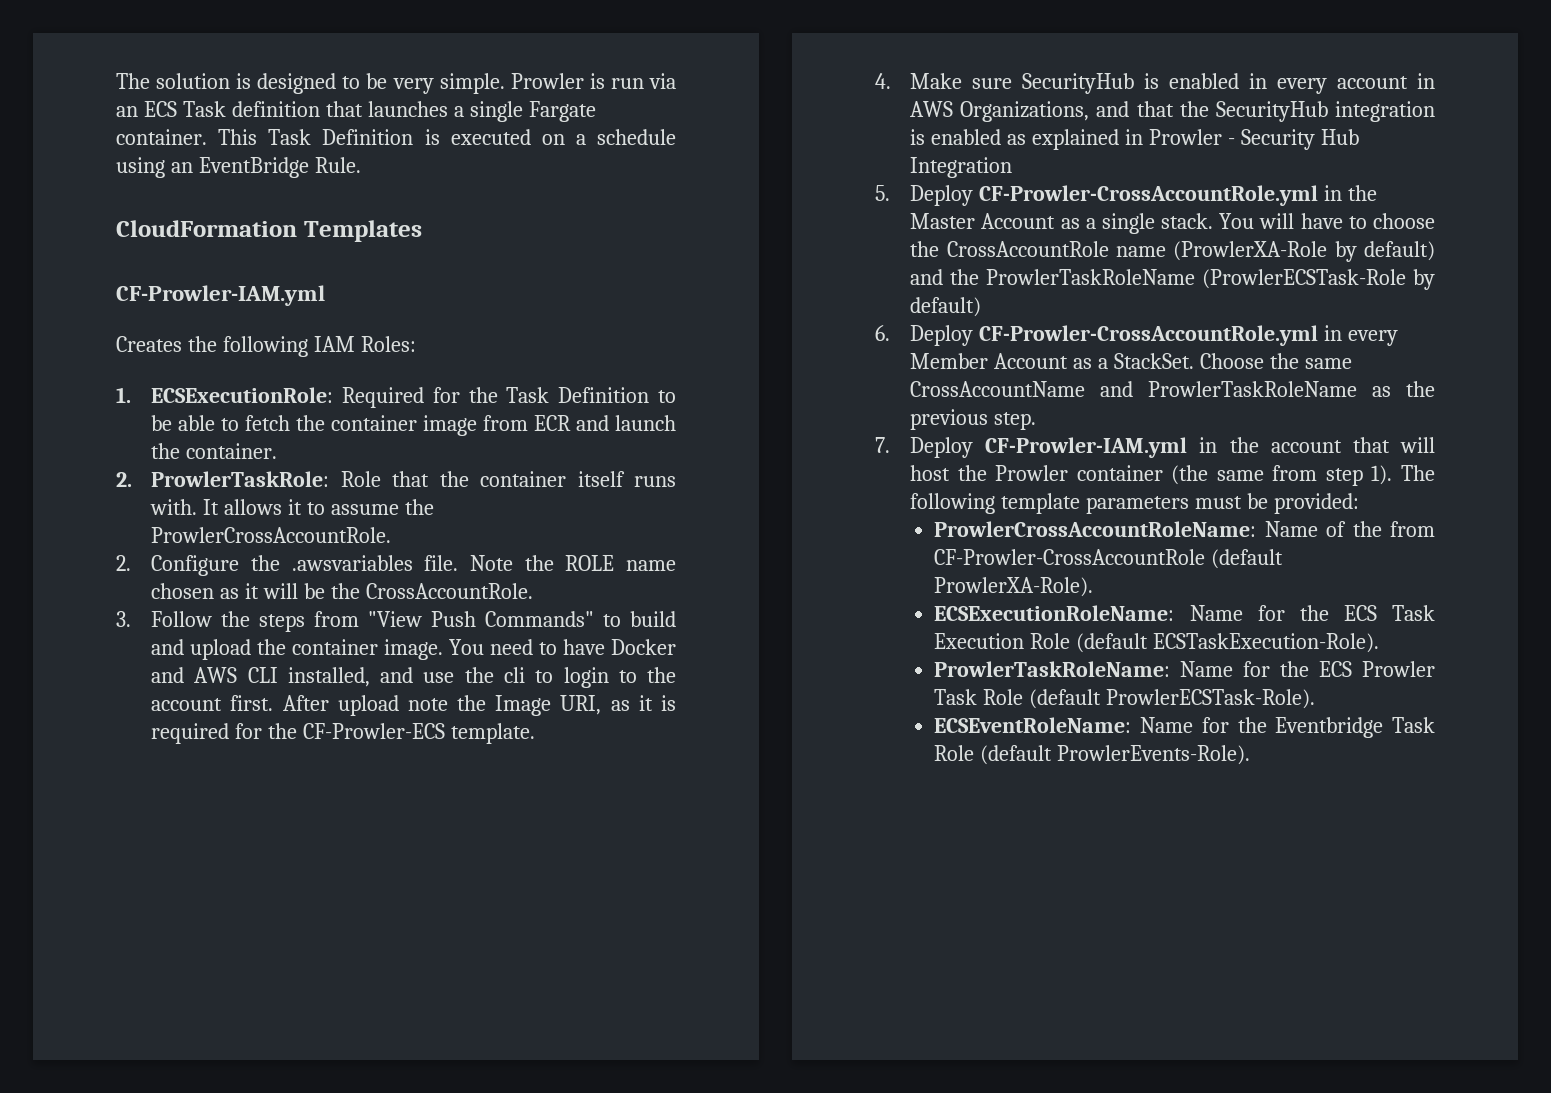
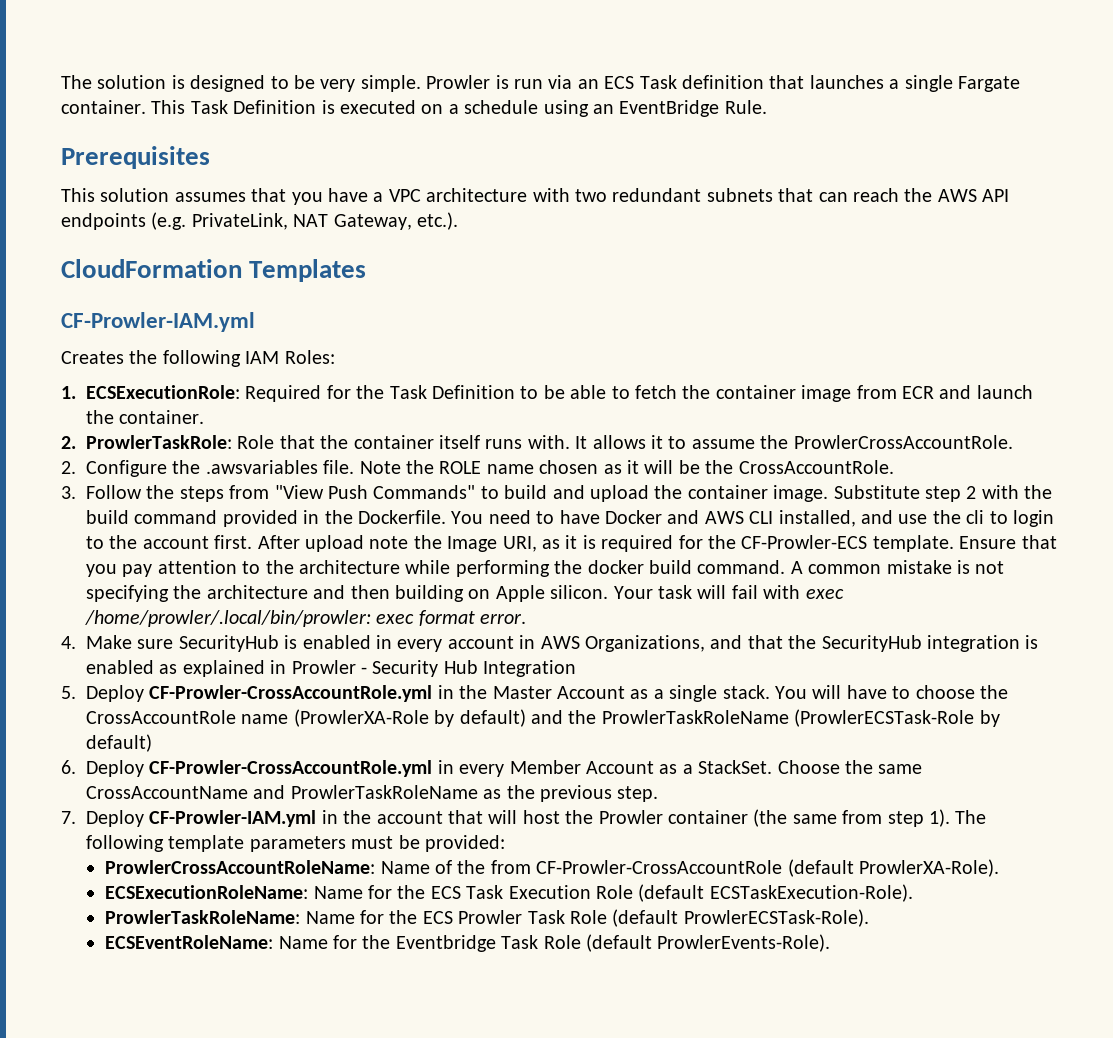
+ Prerequisites
+ This solution assumes that you have a VPC architecture with two redundant subnets that can reach the AWS API endpoints (e.g. PrivateLink, NAT Gateway, etc.).
+ Substitute step 2 with the build command provided in the Dockerfile.
+ Ensure that you pay attention to the architecture while performing the docker build command. A common mistake is not specifying the architecture and then building on Apple silicon. Your task will fail with exec /home/prowler/.local/bin/prowler: exec format error.

